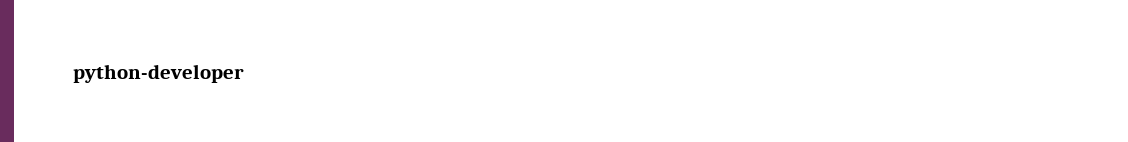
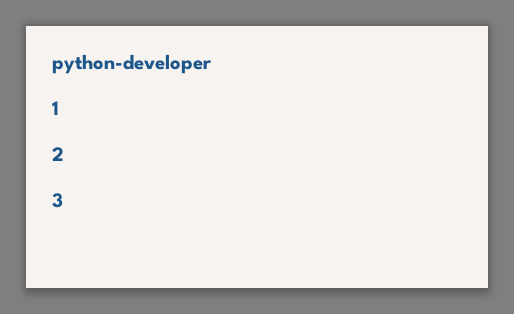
+ 1
+ 2
+ 3

